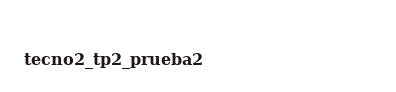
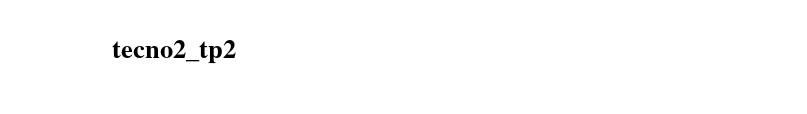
- tecno2_tp2_prueba2
+ tecno2_tp2

